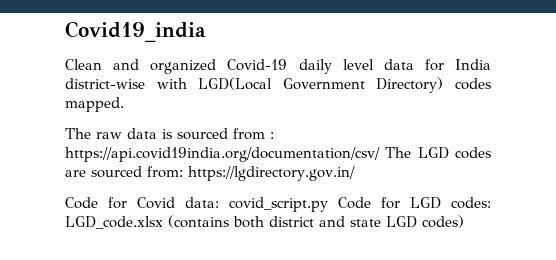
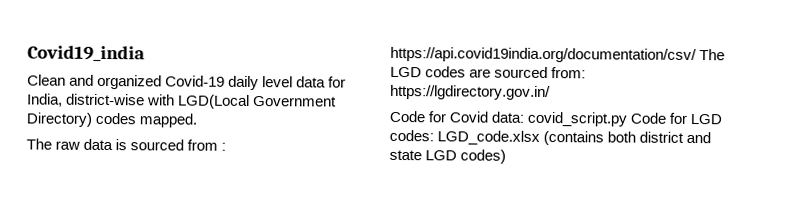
- Clean and organized Covid-19 daily level data for India district-wise with LGD(Local Government Directory) codes mapped.
+ Clean and organized Covid-19 daily level data for India, district-wise with LGD(Local Government Directory) codes mapped.

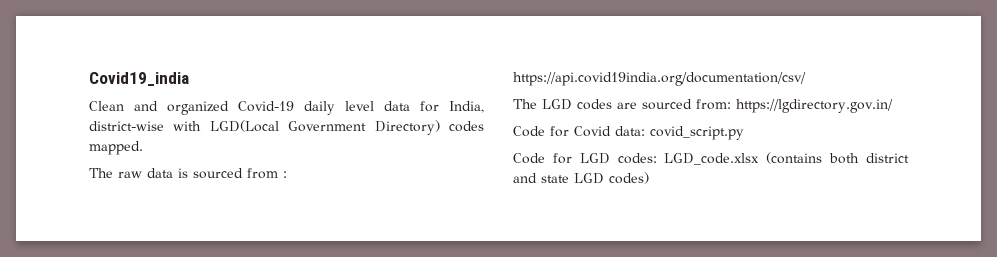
- The raw data is sourced from : https://api.covid19india.org/documentation/csv/ The LGD codes are sourced from: https://lgdirectory.gov.in/
+ The raw data is sourced from : https://api.covid19india.org/documentation/csv/
+ The LGD codes are sourced from: https://lgdirectory.gov.in/
- Code for Covid data: covid_script.py Code for LGD codes: LGD_code.xlsx (contains both district and state LGD codes)
+ Code for Covid data: covid_script.py
+ Code for LGD codes: LGD_code.xlsx (contains both district and state LGD codes)

